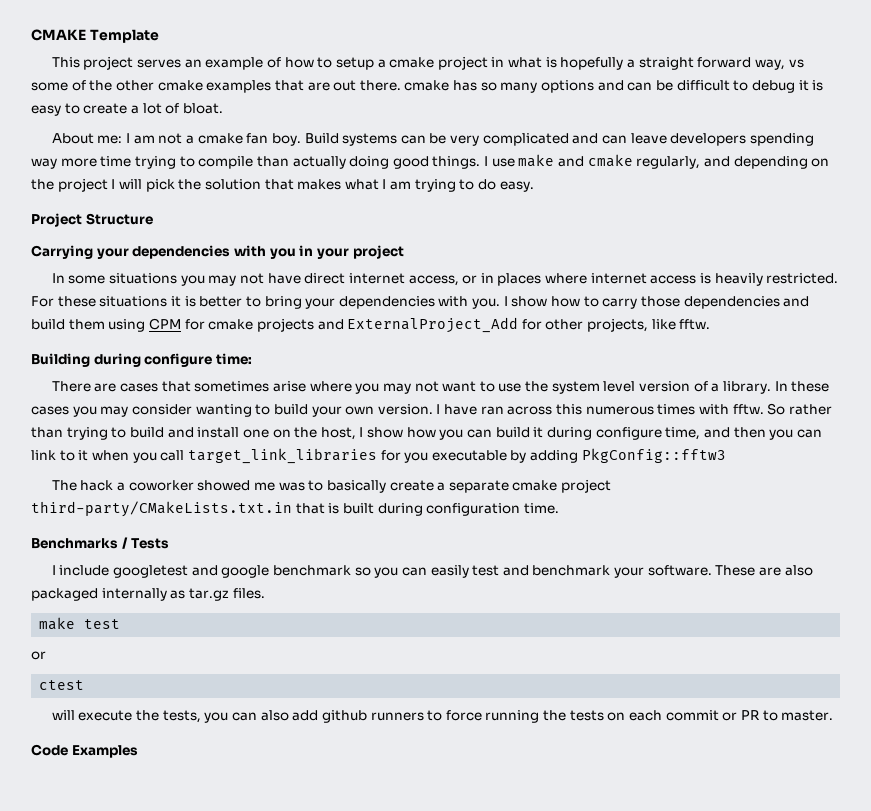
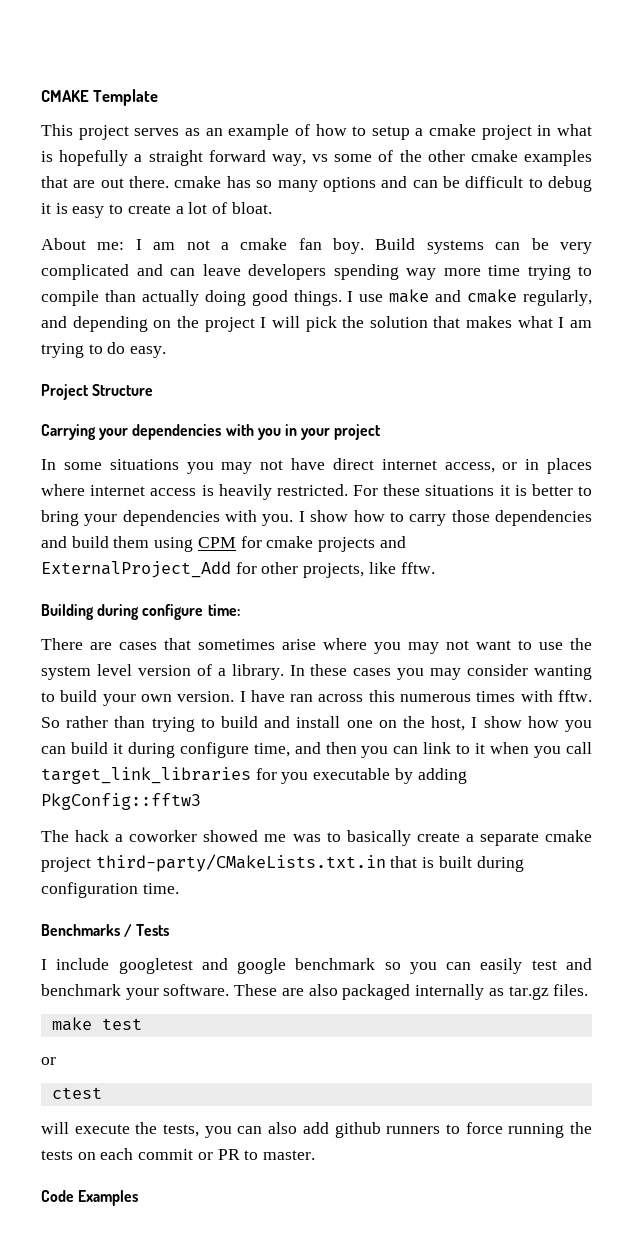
- This project serves an example of how to setup a cmake project in what is hopefully a straight forward way, vs some of the other cmake examples that are out there. cmake has so many options and can be difficult to debug it is easy to create a lot of bloat.
+ This project serves as an example of how to setup a cmake project in what is hopefully a straight forward way, vs some of the other cmake examples that are out there. cmake has so many options and can be difficult to debug it is easy to create a lot of bloat.

